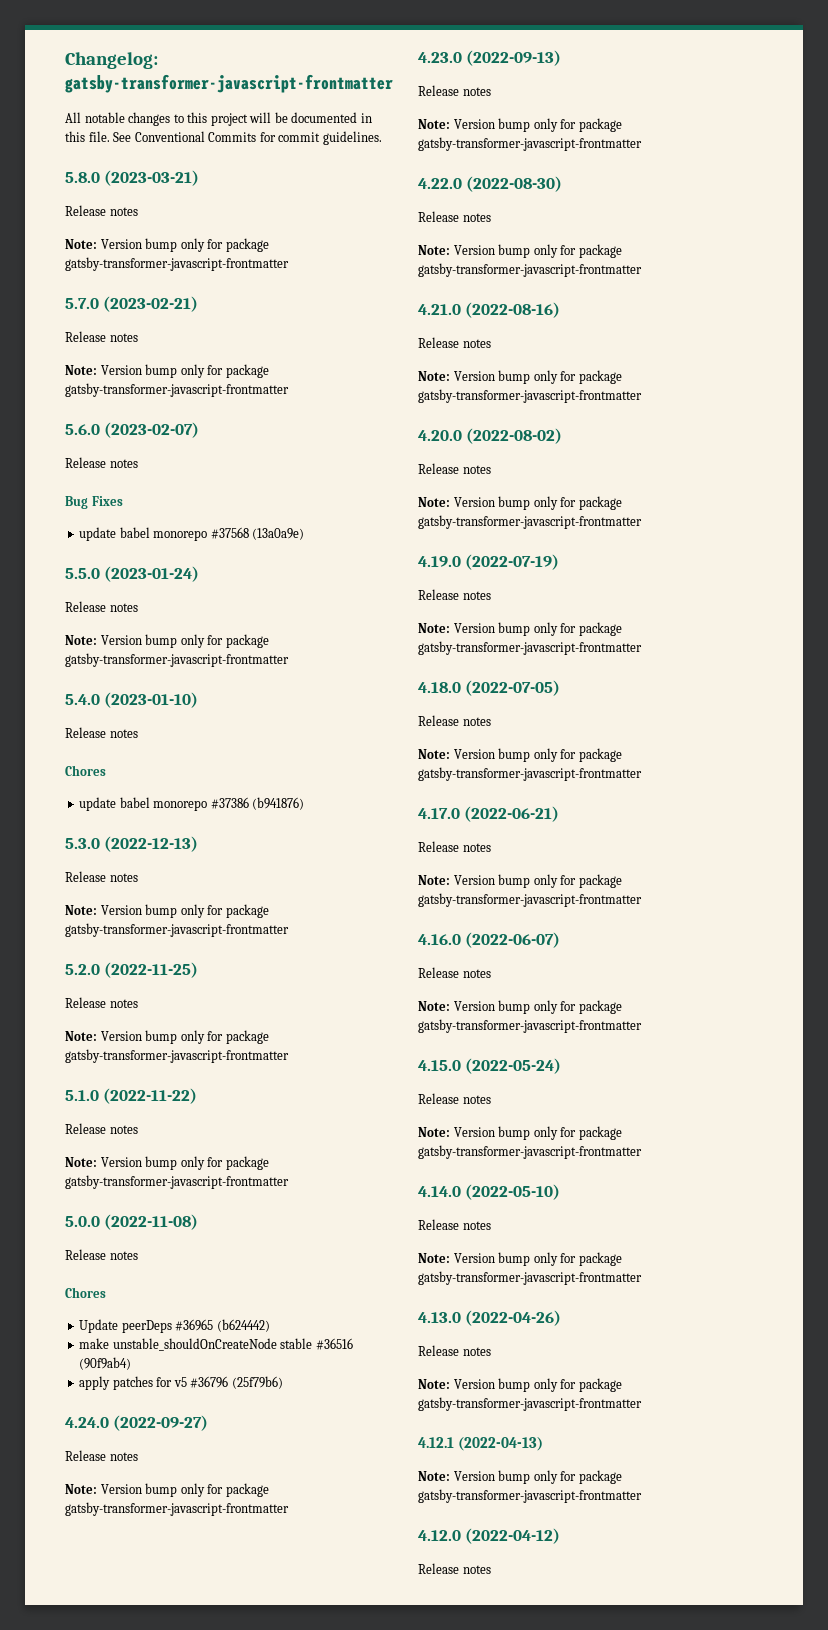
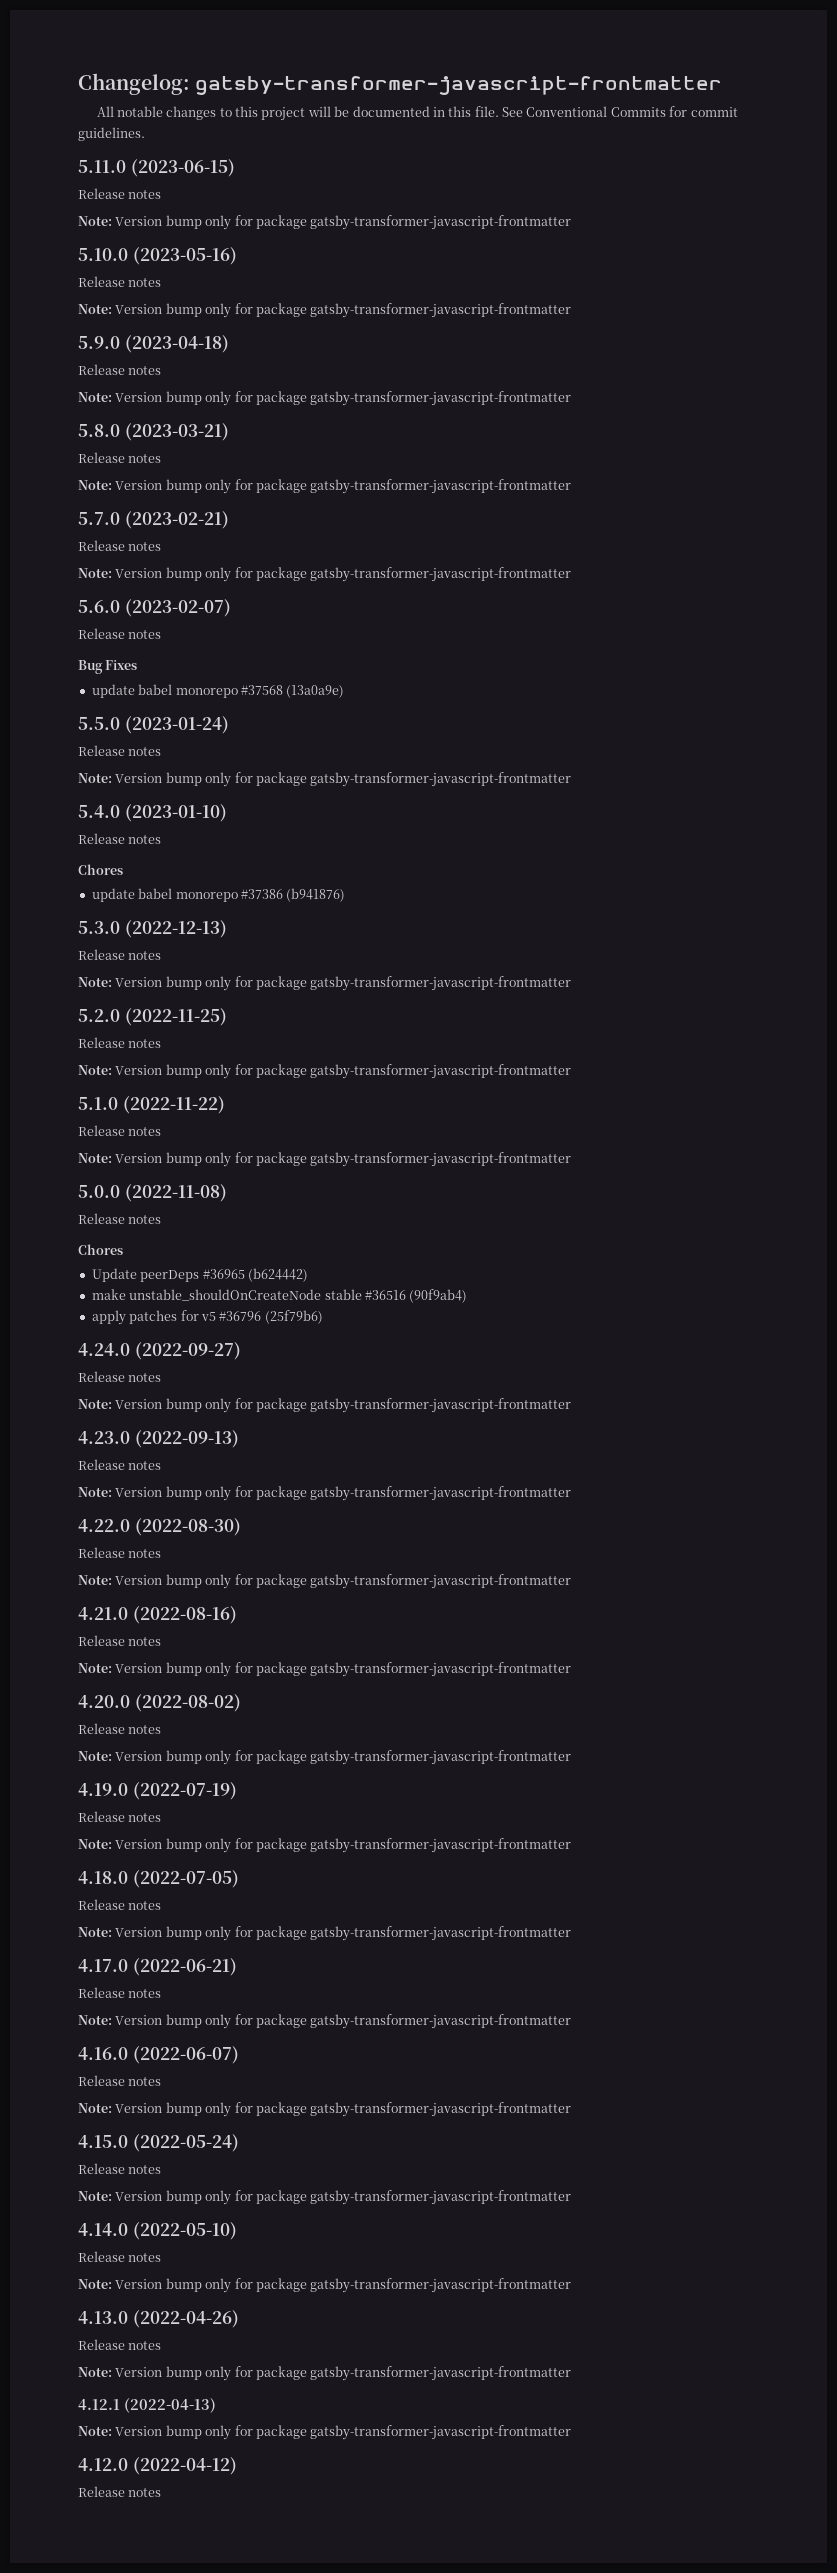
+ 5.11.0 (2023-06-15)
+ Release notes
+ Note: Version bump only for package gatsby-transformer-javascript-frontmatter
+ 5.10.0 (2023-05-16)
+ Release notes
+ Note: Version bump only for package gatsby-transformer-javascript-frontmatter
+ 5.9.0 (2023-04-18)
+ Release notes
+ Note: Version bump only for package gatsby-transformer-javascript-frontmatter

